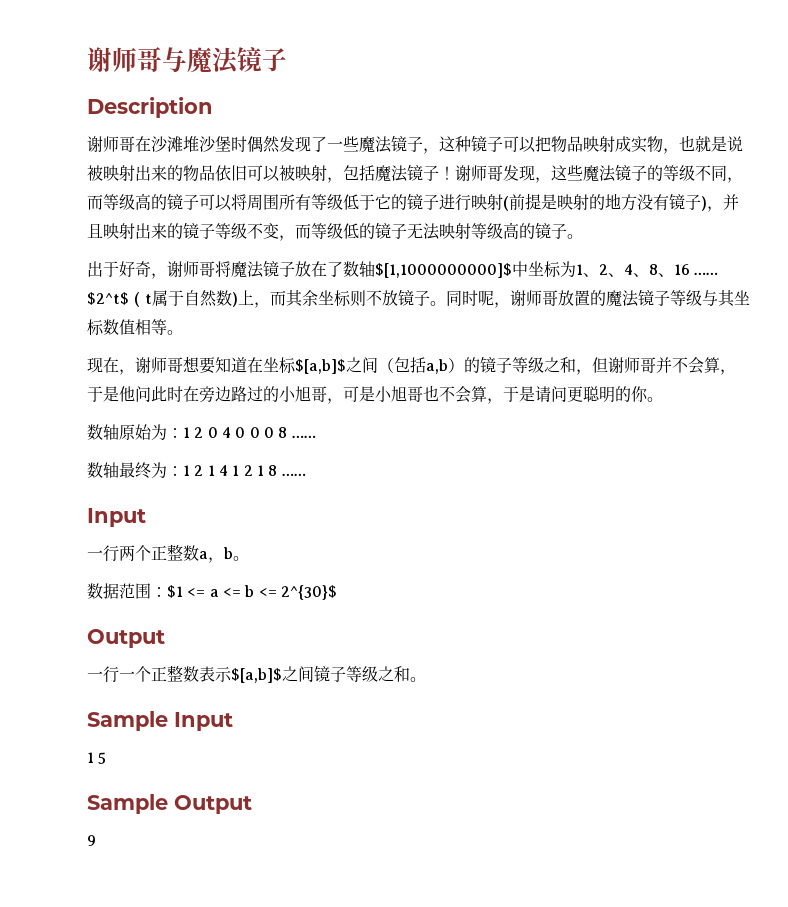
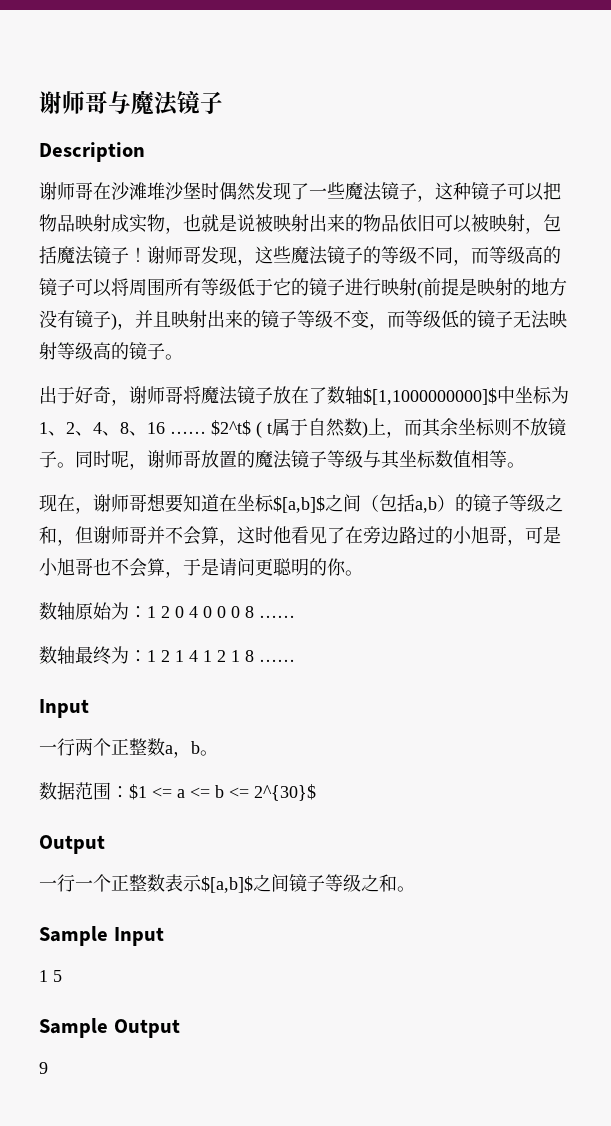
- 现在，谢师哥想要知道在坐标$[a,b]$之间（包括a,b）的镜子等级之和，但谢师哥并不会算，于是他问此时在旁边路过的小旭哥，可是小旭哥也不会算，于是请问更聪明的你。
+ 现在，谢师哥想要知道在坐标$[a,b]$之间（包括a,b）的镜子等级之和，但谢师哥并不会算，这时他看见了在旁边路过的小旭哥，可是小旭哥也不会算，于是请问更聪明的你。

